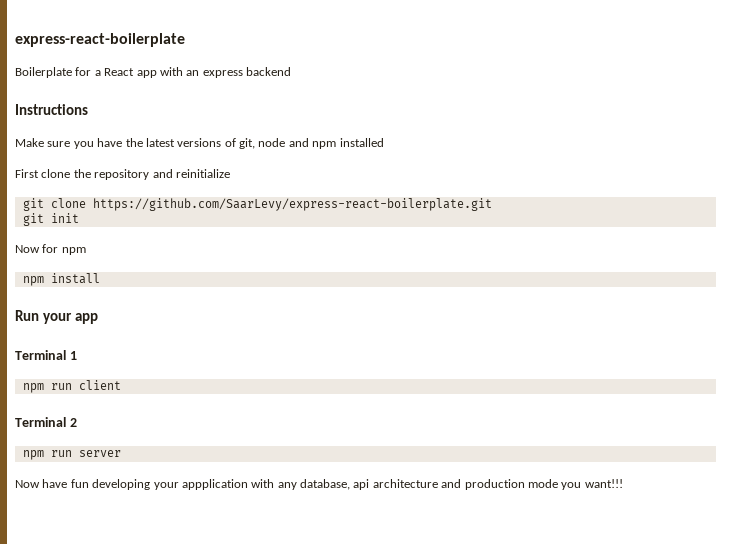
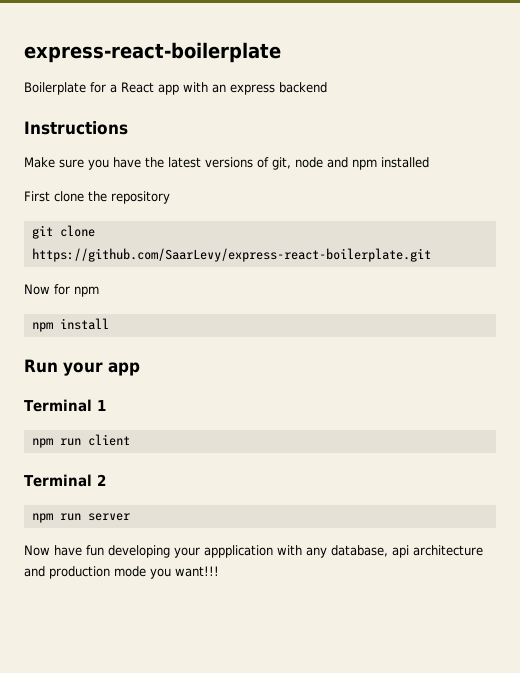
- First clone the repository and reinitialize
+ First clone the repository
- git init

